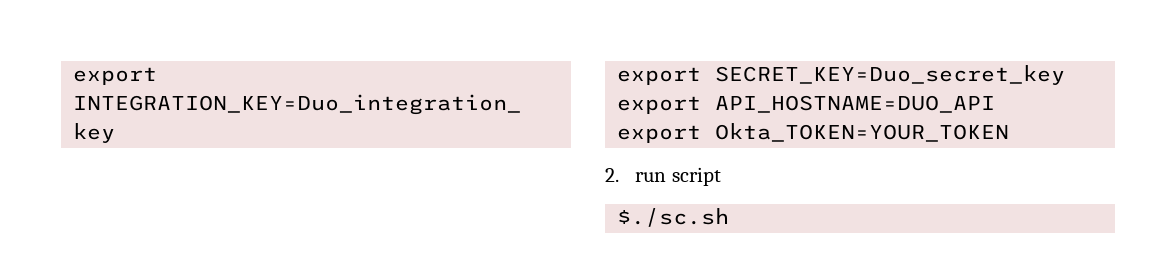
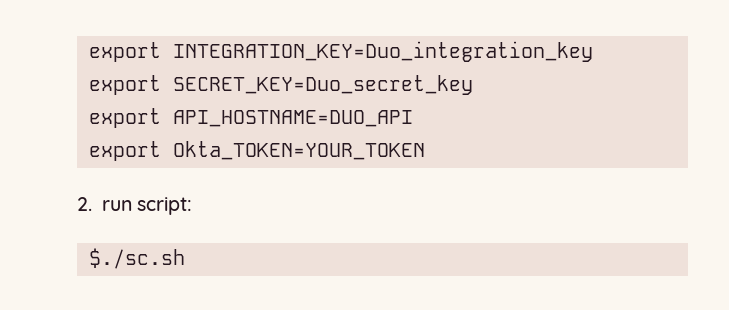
- 2. run script
+ 2. run script:

